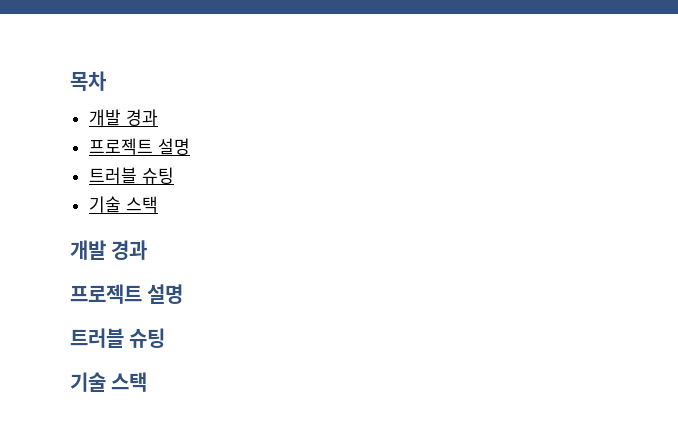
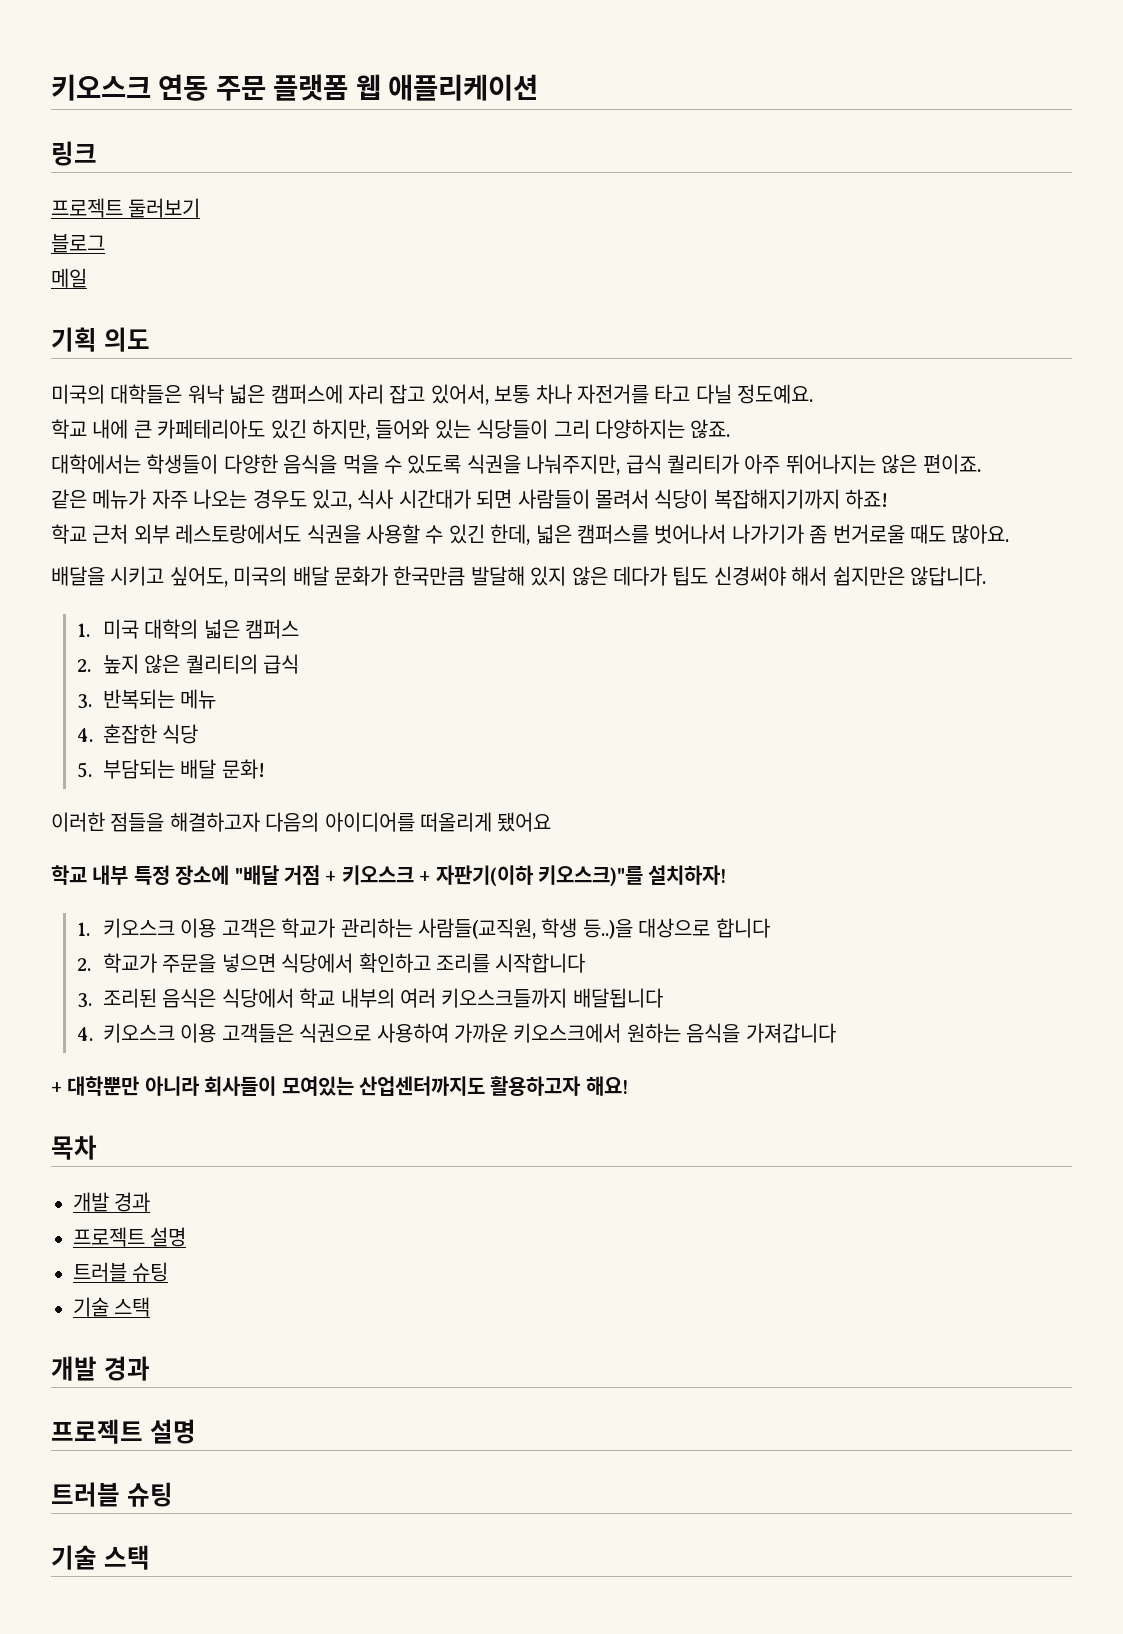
+ 키오스크 연동 주문 플랫폼 웹 애플리케이션
+ 링크
+ 프로젝트 둘러보기
+ 블로그
+ 메일
+ 기획 의도
+ 미국의 대학들은 워낙 넓은 캠퍼스에 자리 잡고 있어서, 보통 차나 자전거를 타고 다닐 정도예요.
+ 학교 내에 큰 카페테리아도 있긴 하지만, 들어와 있는 식당들이 그리 다양하지는 않죠.
+ 대학에서는 학생들이 다양한 음식을 먹을 수 있도록 식권을 나눠주지만, 급식 퀄리티가 아주 뛰어나지는 않은 편이죠.
+ 같은 메뉴가 자주 나오는 경우도 있고, 식사 시간대가 되면 사람들이 몰려서 식당이 복잡해지기까지 하죠!
+ 학교 근처 외부 레스토랑에서도 식권을 사용할 수 있긴 한데, 넓은 캠퍼스를 벗어나서 나가기가 좀 번거로울 때도 많아요.
+ 배달을 시키고 싶어도, 미국의 배달 문화가 한국만큼 발달해 있지 않은 데다가 팁도 신경써야 해서 쉽지만은 않답니다.
+ 1. 미국 대학의 넓은 캠퍼스
+ 2. 높지 않은 퀄리티의 급식
+ 3. 반복되는 메뉴
+ 4. 혼잡한 식당
+ 5. 부담되는 배달 문화!
+ 이러한 점들을 해결하고자 다음의 아이디어를 떠올리게 됐어요
+ 학교 내부 특정 장소에 "배달 거점 + 키오스크 + 자판기(이하 키오스크)"를 설치하자!
+ 1. 키오스크 이용 고객은 학교가 관리하는 사람들(교직원, 학생 등..)을 대상으로 합니다
+ 2. 학교가 주문을 넣으면 식당에서 확인하고 조리를 시작합니다
+ 3. 조리된 음식은 식당에서 학교 내부의 여러 키오스크들까지 배달됩니다
+ 4. 키오스크 이용 고객들은 식권으로 사용하여 가까운 키오스크에서 원하는 음식을 가져갑니다
+ + 대학뿐만 아니라 회사들이 모여있는 산업센터까지도 활용하고자 해요!

